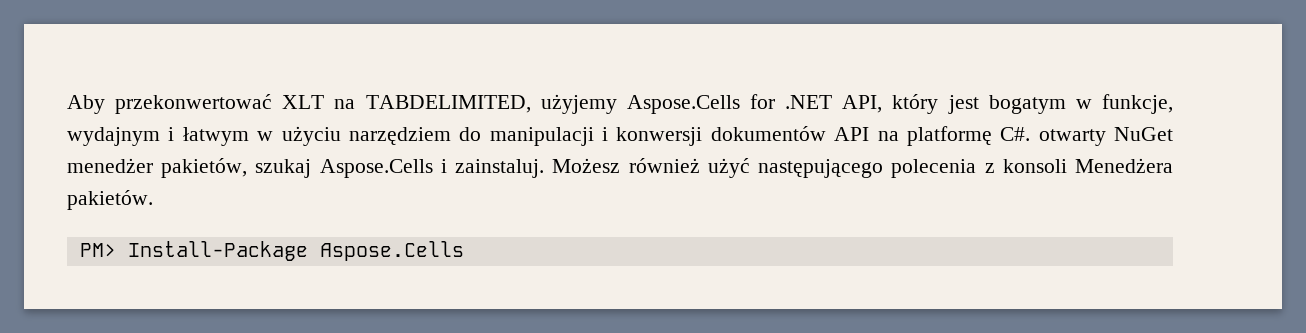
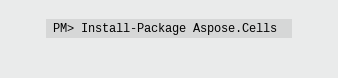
- Aby przekonwertować XLT na TABDELIMITED, użyjemy Aspose.Cells for .NET API, który jest bogatym w funkcje, wydajnym i łatwym w użyciu narzędziem do manipulacji i konwersji dokumentów API na platformę C#. otwarty NuGet menedżer pakietów, szukaj Aspose.Cells i zainstaluj. Możesz również użyć następującego polecenia z konsoli Menedżera pakietów.

